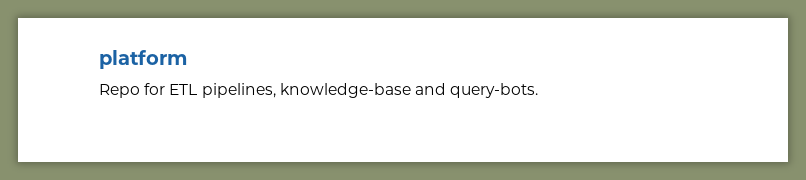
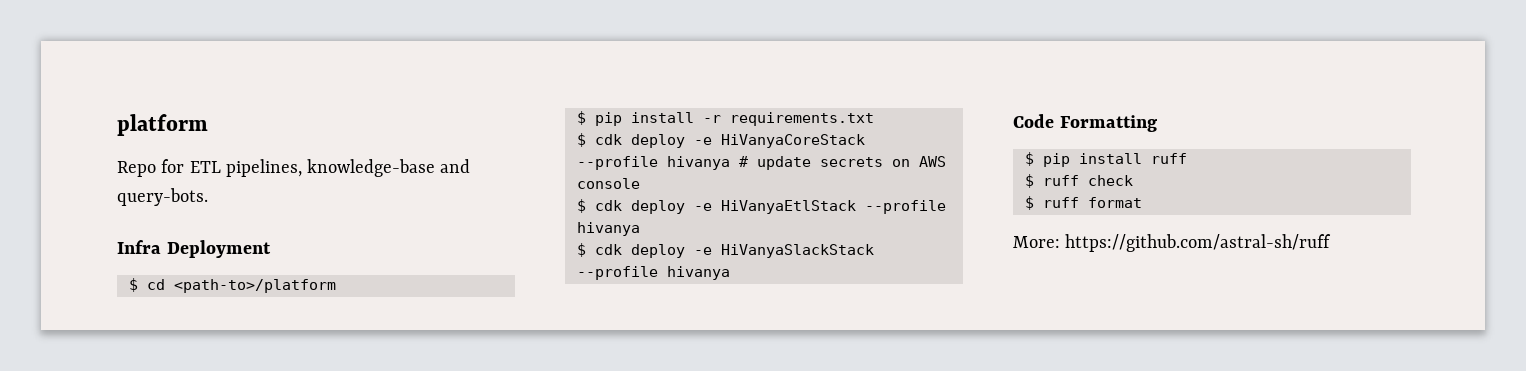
+ Infra Deployment
+ $ cd <path-to>/platform
+ $ pip install -r requirements.txt
+ $ cdk deploy -e HiVanyaCoreStack --profile hivanya # update secrets on AWS console
+ $ cdk deploy -e HiVanyaEtlStack --profile hivanya
+ $ cdk deploy -e HiVanyaSlackStack --profile hivanya
+ Code Formatting
+ $ pip install ruff
+ $ ruff check
+ $ ruff format
+ More: https://github.com/astral-sh/ruff

